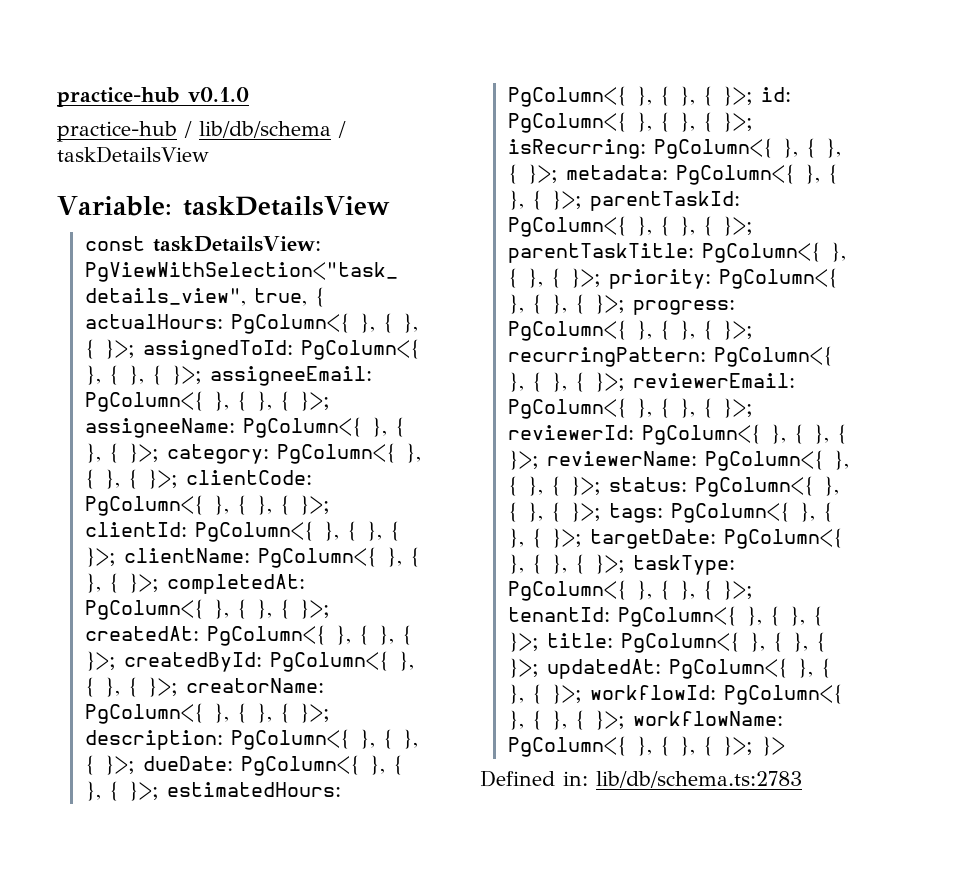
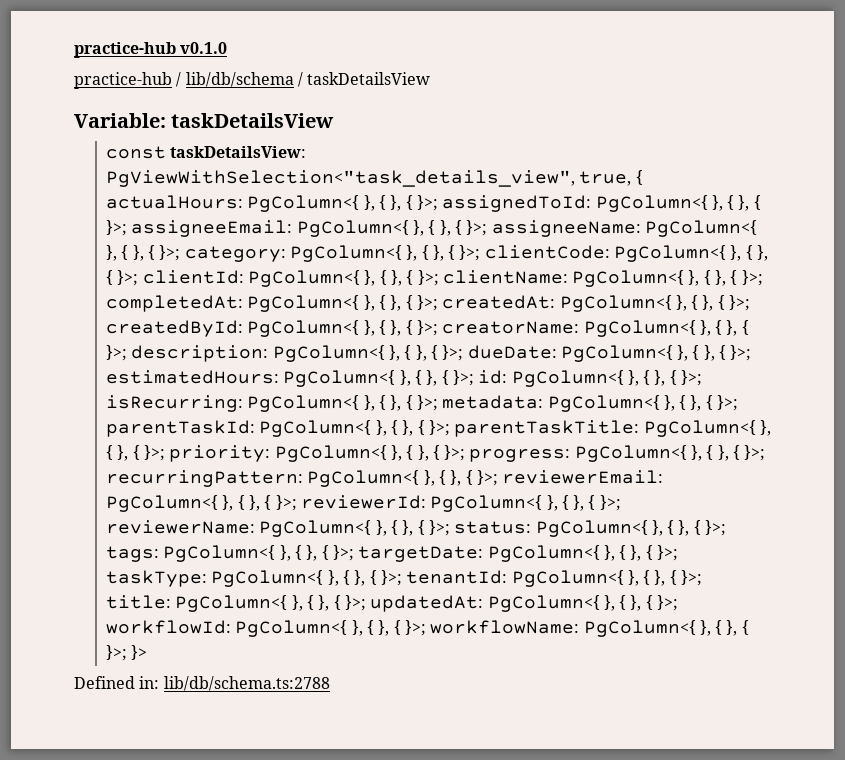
- Defined in: lib/db/schema.ts:2783
+ Defined in: lib/db/schema.ts:2788

